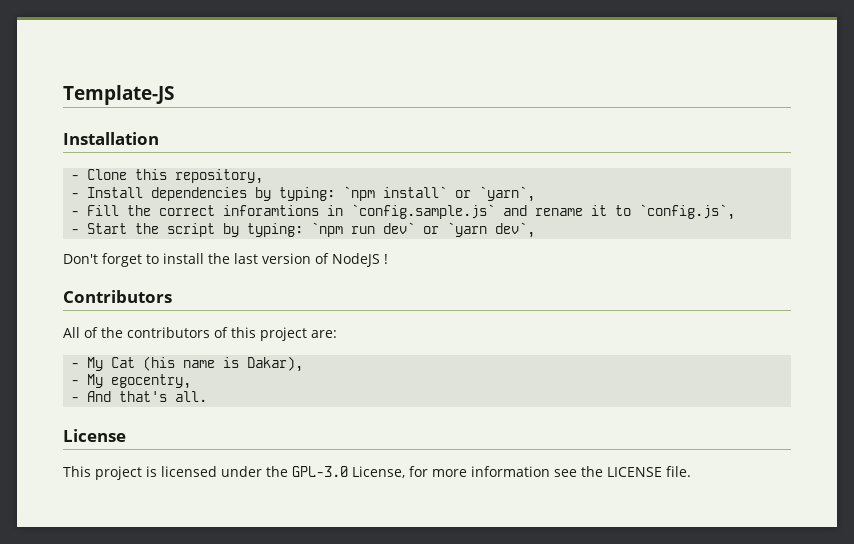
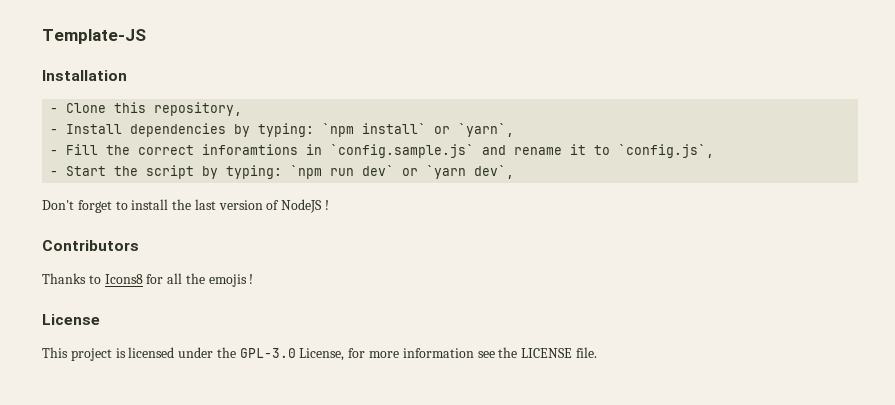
- All of the contributors of this project are:
- - My Cat (his name is Dakar),
- - My egocentry,
- - And that's all.
+ Thanks to Icons8 for all the emojis !

